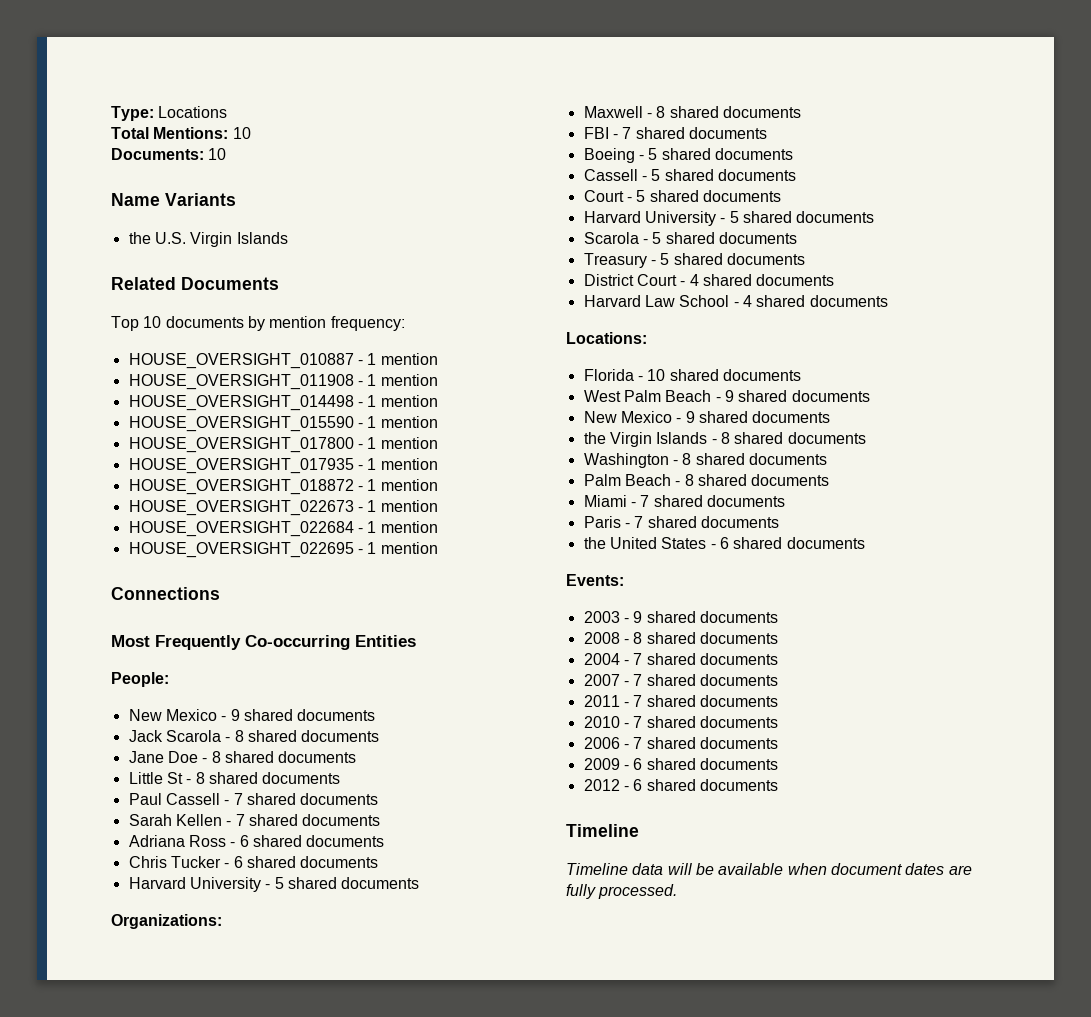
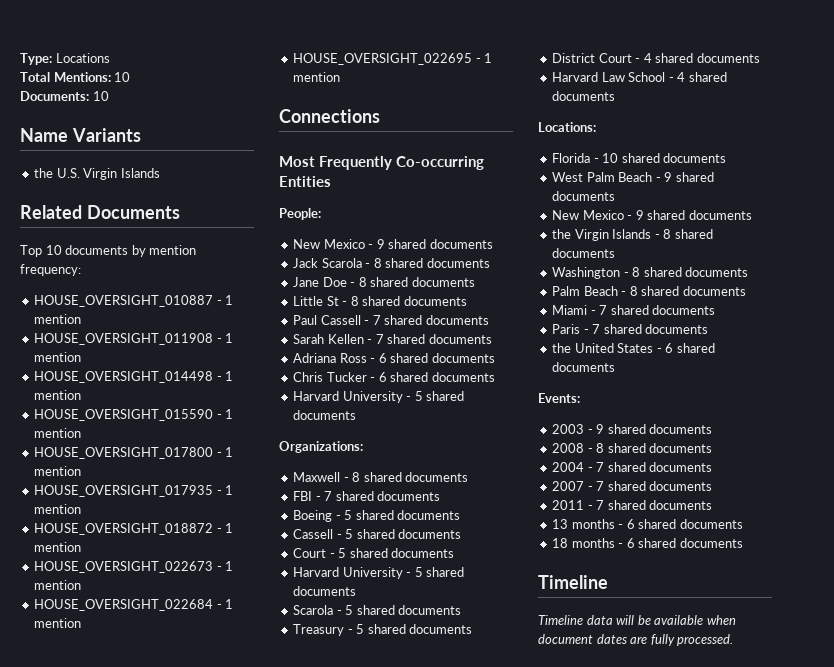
- 2010 - 7 shared documents
- 2006 - 7 shared documents
- 2009 - 6 shared documents
- 2012 - 6 shared documents
+ 13 months - 6 shared documents
+ 18 months - 6 shared documents

